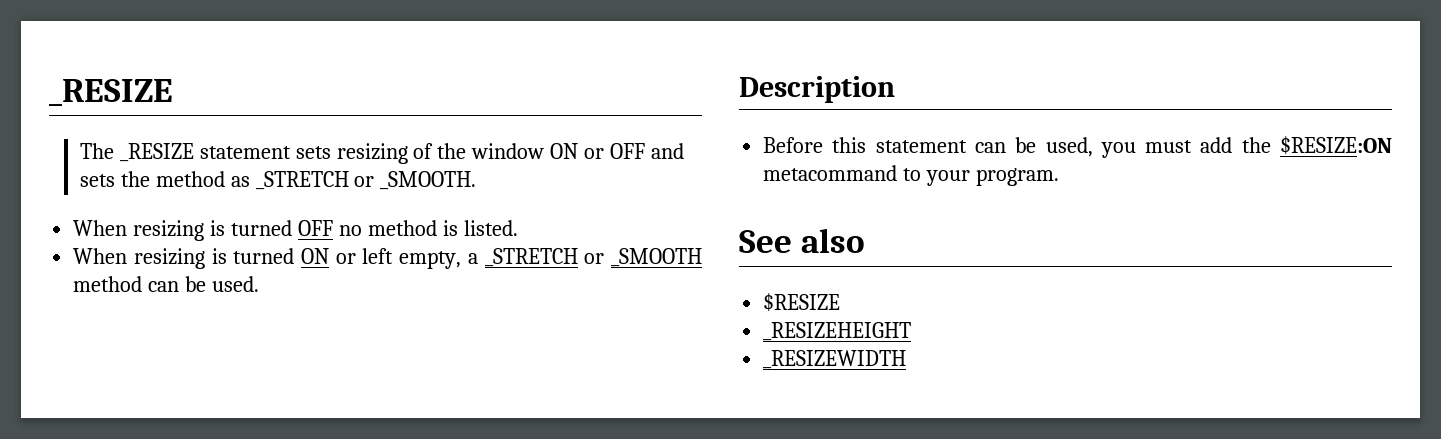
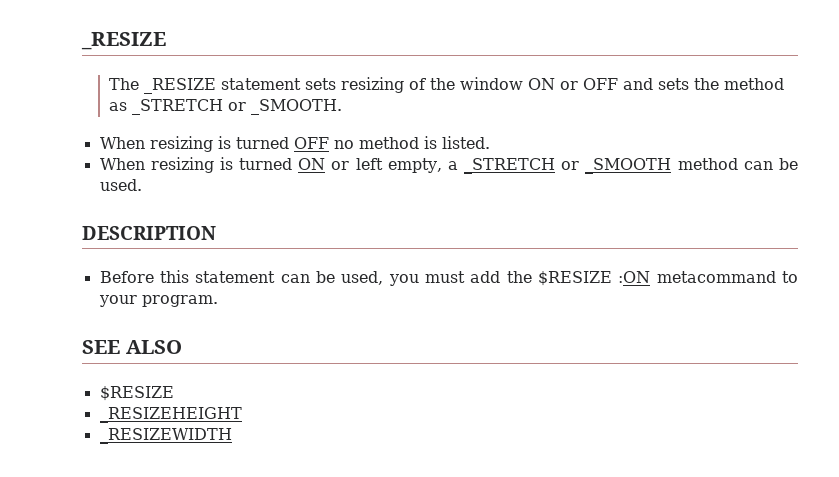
- Description
+ DESCRIPTION
- Before this statement can be used, you must add the $RESIZE:ON metacommand to your program.
+ Before this statement can be used, you must add the $RESIZE :ON metacommand to your program.
- See also
+ SEE ALSO

